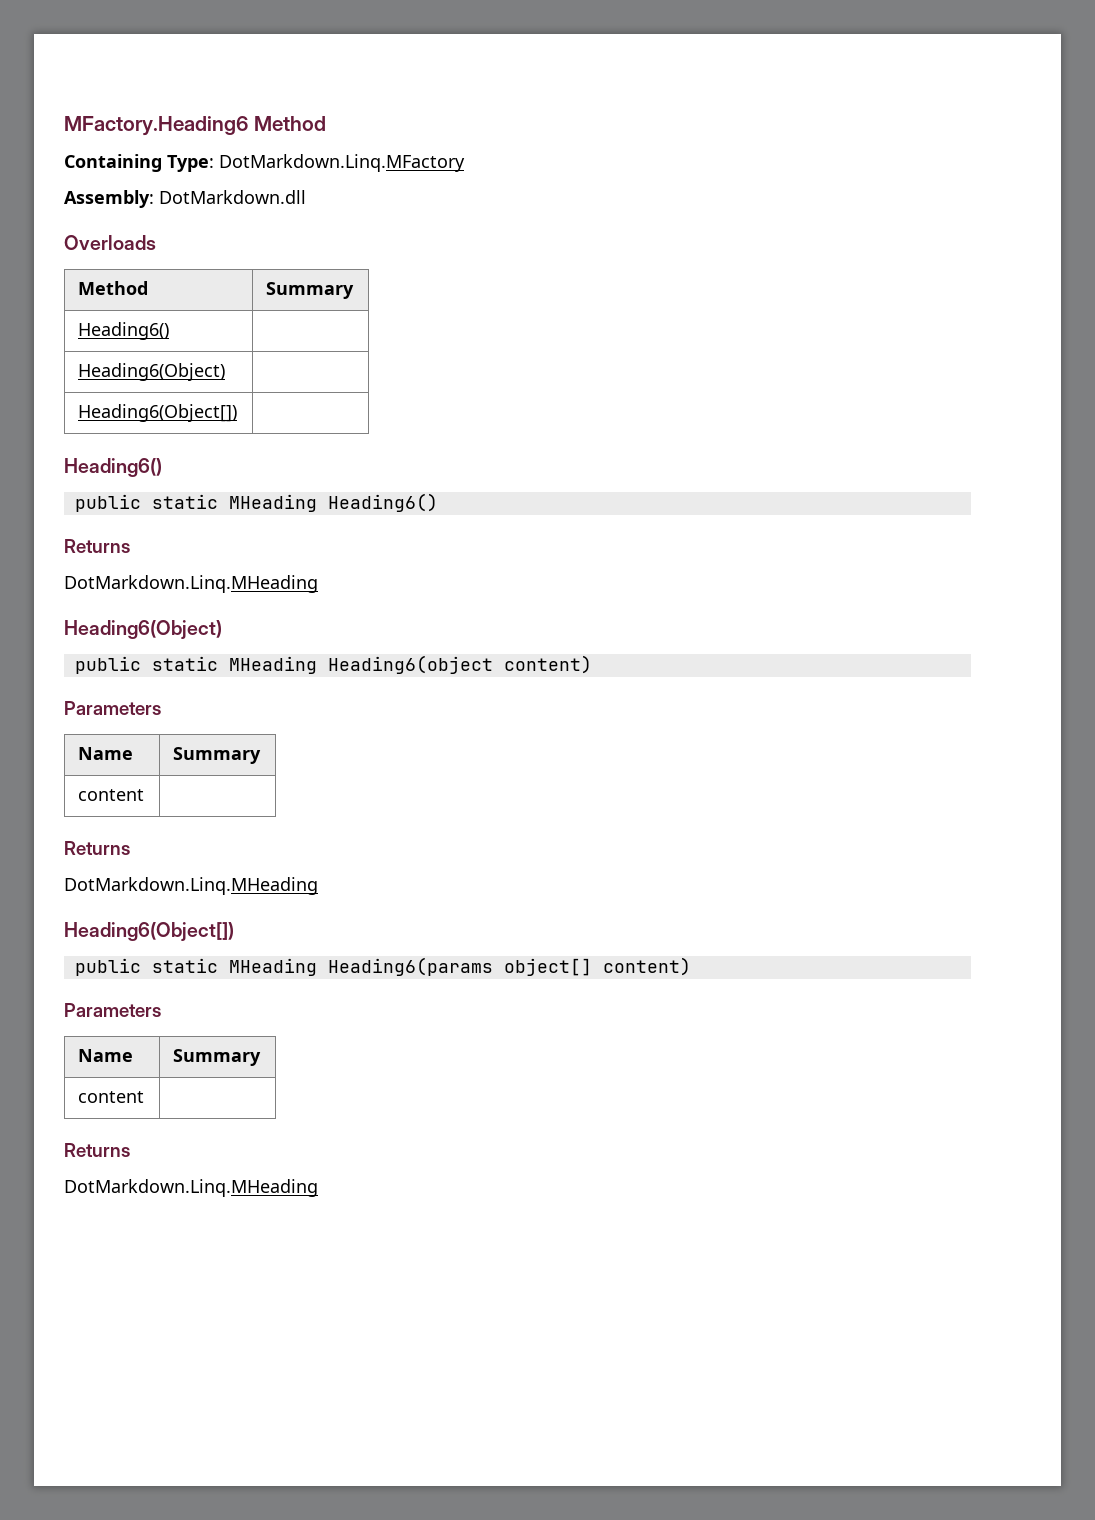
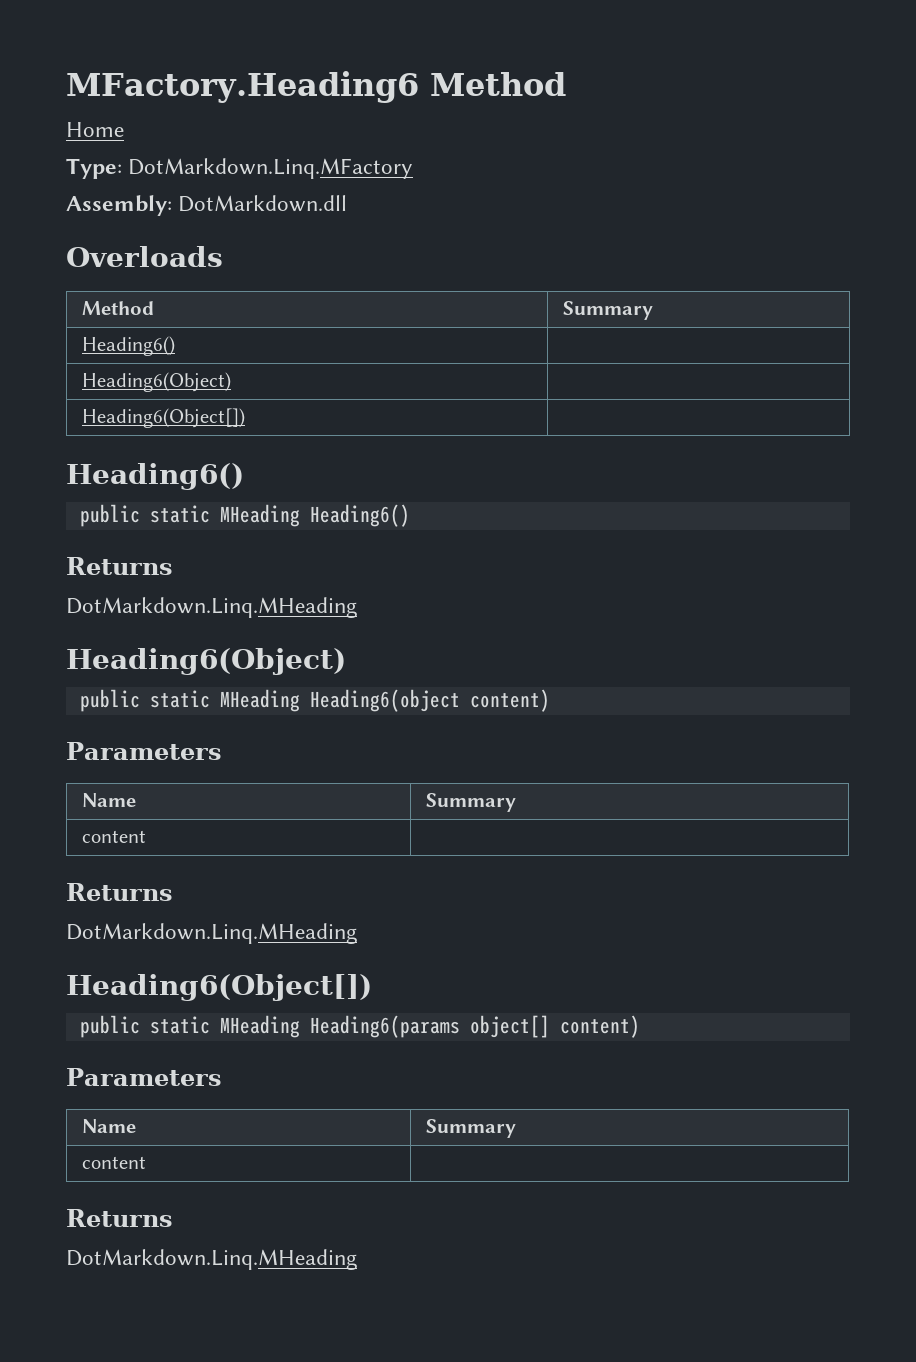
- Containing Type: DotMarkdown.Linq.MFactory
+ Home
+ Type: DotMarkdown.Linq.MFactory

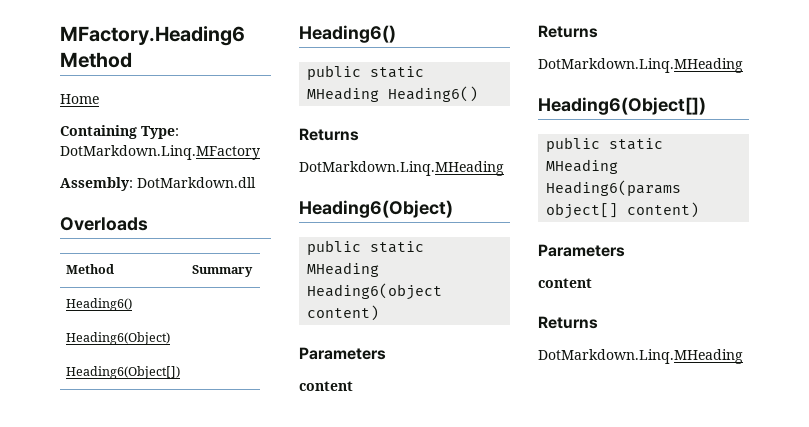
- Type: DotMarkdown.Linq.MFactory
+ Containing Type: DotMarkdown.Linq.MFactory
  public static MHeading Heading6(object content)
  Parameters
- Name | Summary
- content |
+ content
  public static MHeading Heading6(params object[] content)
  Parameters
- Name | Summary
- content |
+ content

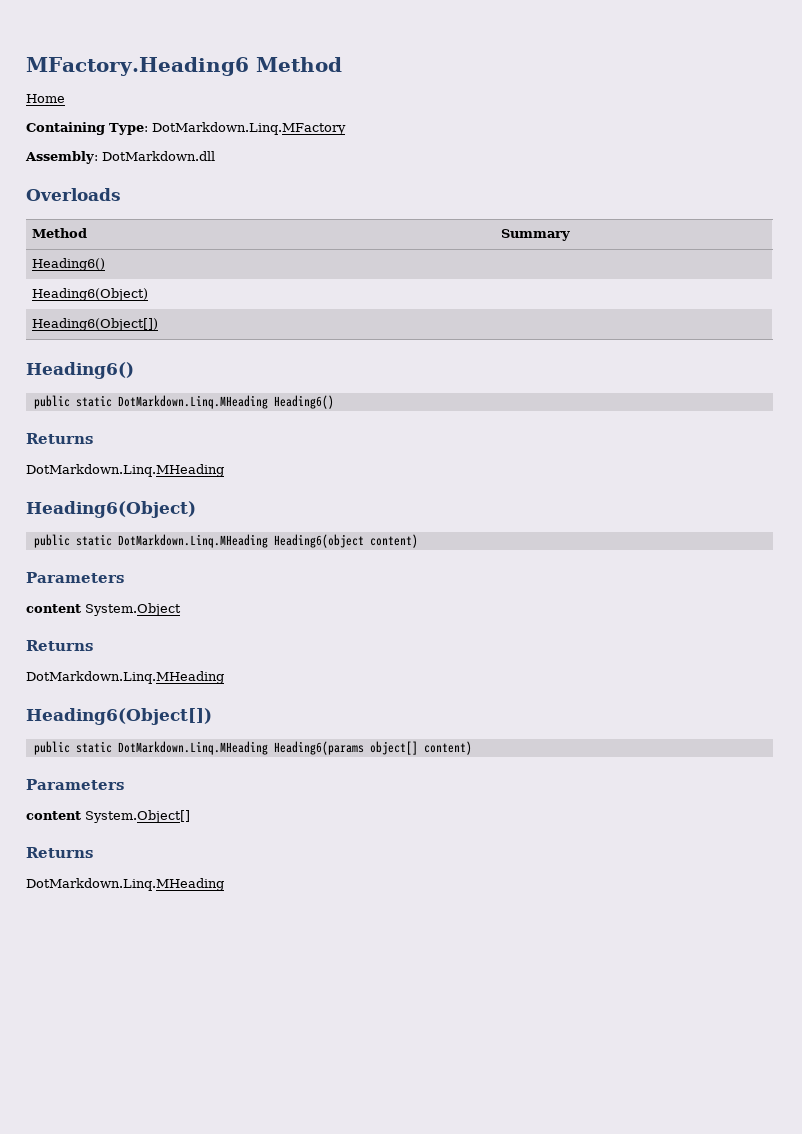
- public static MHeading Heading6()
+ public static DotMarkdown.Linq.MHeading Heading6()
- public static MHeading Heading6(object content)
+ public static DotMarkdown.Linq.MHeading Heading6(object content)
  Parameters
- content
+ content System.Object
- public static MHeading Heading6(params object[] content)
+ public static DotMarkdown.Linq.MHeading Heading6(params object[] content)
  Parameters
- content
+ content System.Object[]

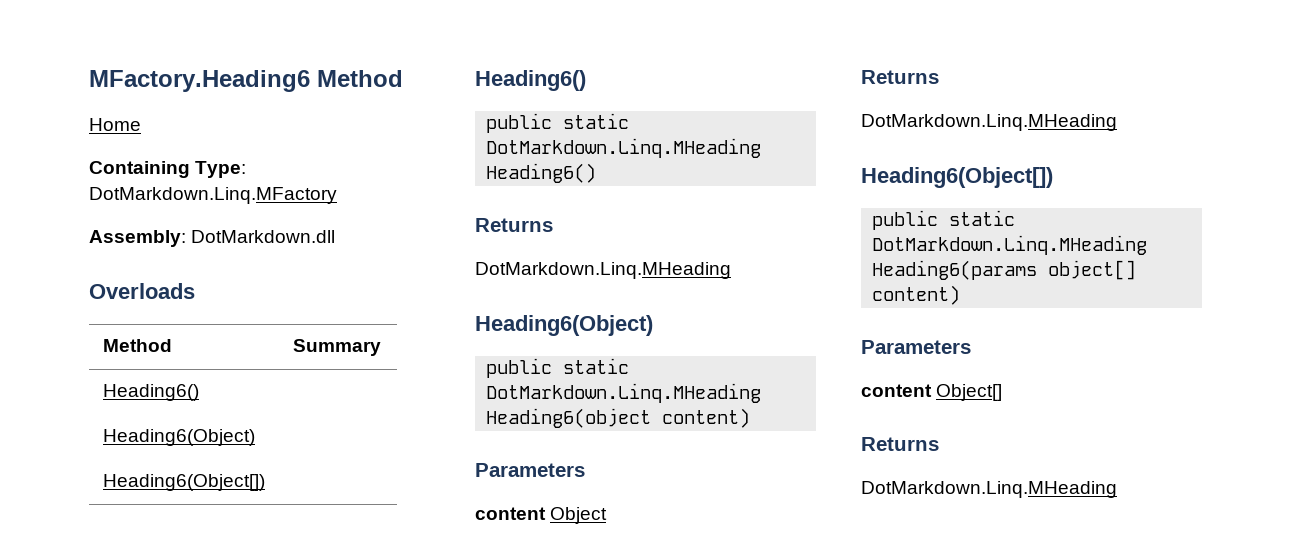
- content System.Object
+ content Object
- content System.Object[]
+ content Object[]

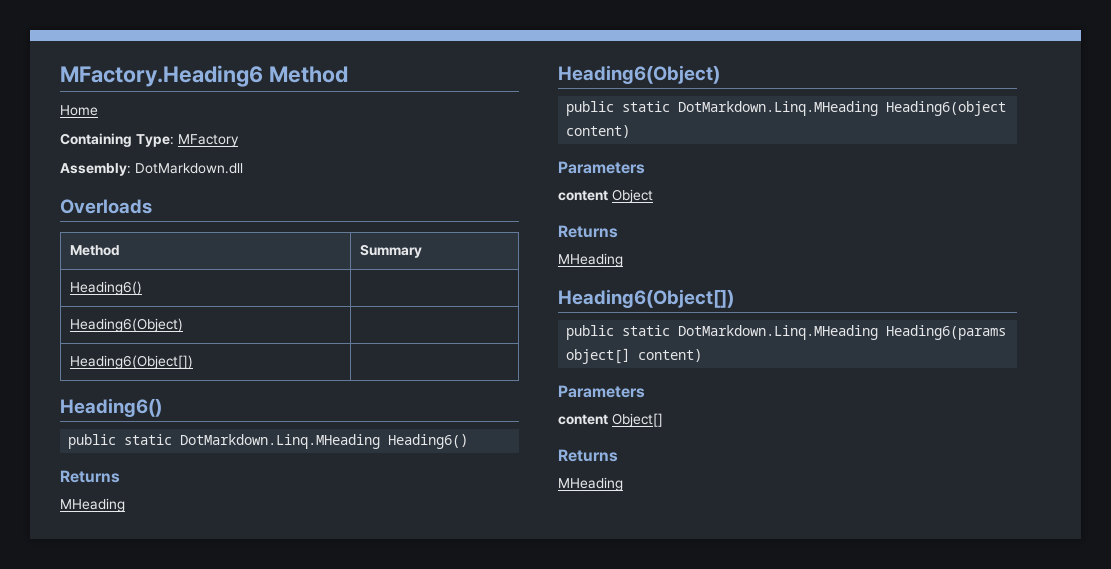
- Containing Type: DotMarkdown.Linq.MFactory
+ Containing Type: MFactory
  public static DotMarkdown.Linq.MHeading Heading6()
  Returns
- DotMarkdown.Linq.MHeading
+ MHeading
  content Object
  Returns
- DotMarkdown.Linq.MHeading
+ MHeading
  content Object[]
  Returns
- DotMarkdown.Linq.MHeading
+ MHeading

